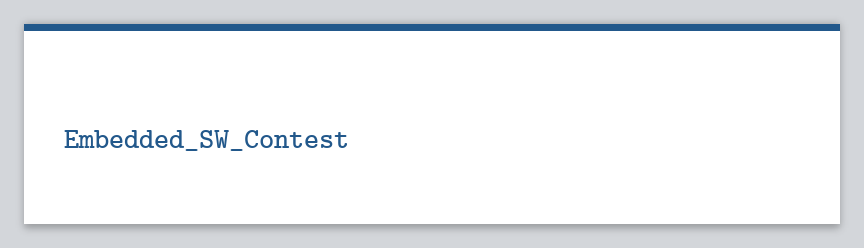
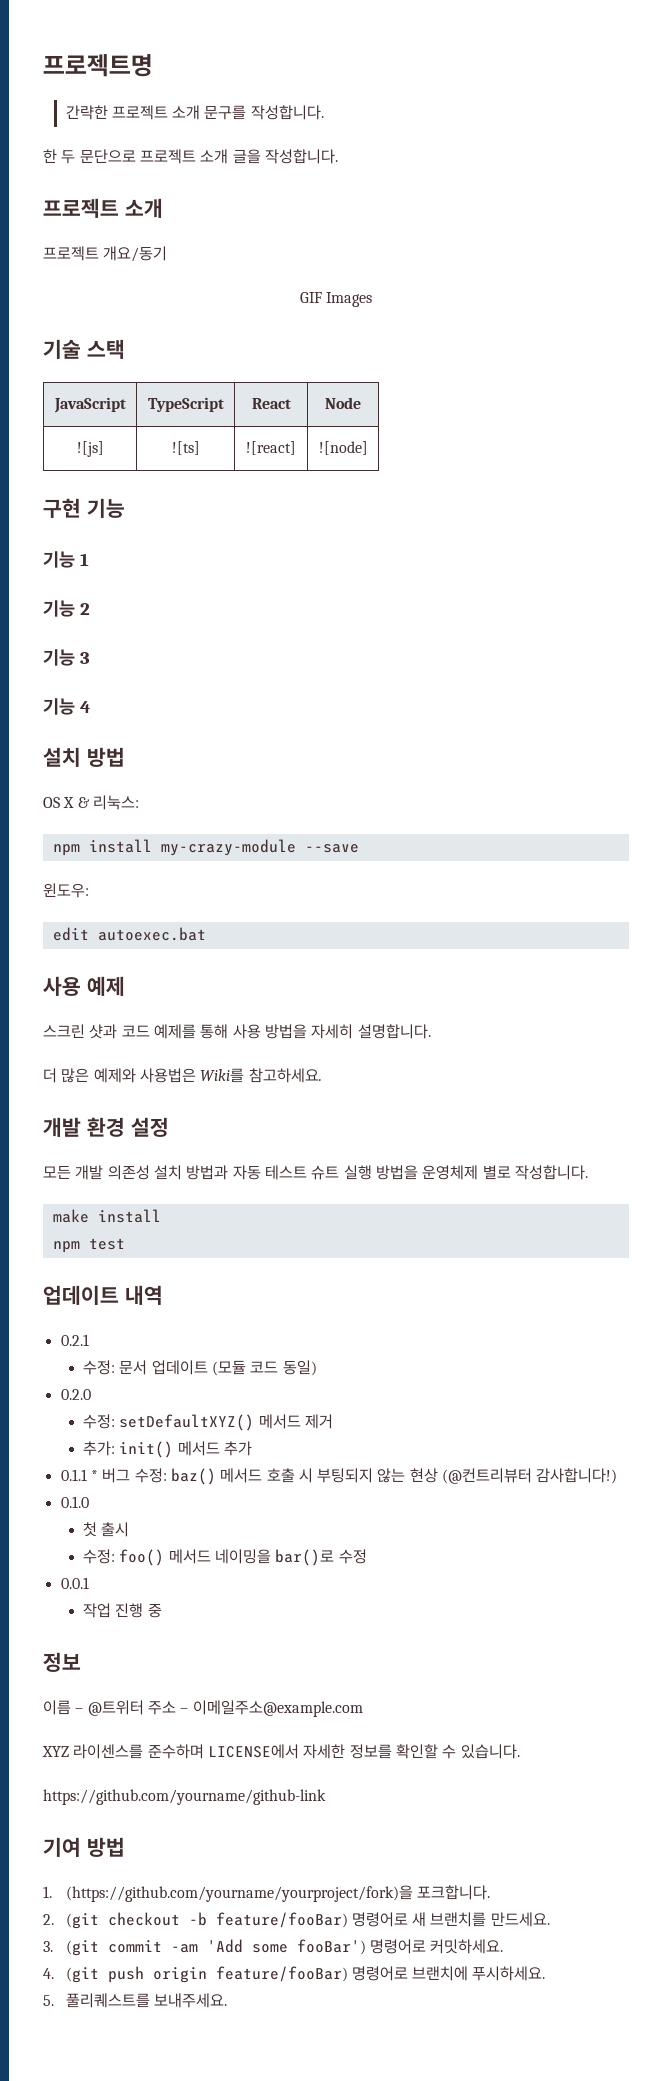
- Embedded_SW_Contest
+ 프로젝트명
+ 간략한 프로젝트 소개 문구를 작성합니다.
+ 한 두 문단으로 프로젝트 소개 글을 작성합니다.
+ 프로젝트 소개
+ 프로젝트 개요/동기
+ GIF Images
+ 기술 스택
+ JavaScript | TypeScript | React | Node
+ ![js] | ![ts] | ![react] | ![node]
+ 구현 기능
+ 기능 1
+ 기능 2
+ 기능 3
+ 기능 4
+ 설치 방법
+ OS X & 리눅스:
+ npm install my-crazy-module --save
+ 윈도우:
+ edit autoexec.bat
+ 사용 예제
+ 스크린 샷과 코드 예제를 통해 사용 방법을 자세히 설명합니다.
+ 더 많은 예제와 사용법은 Wiki를 참고하세요.
+ 개발 환경 설정
+ 모든 개발 의존성 설치 방법과 자동 테스트 슈트 실행 방법을 운영체제 별로 작성합니다.
+ make install
+ npm test
+ 업데이트 내역
+ 0.2.1
+ 수정: 문서 업데이트 (모듈 코드 동일)
+ 0.2.0
+ 수정: setDefaultXYZ() 메서드 제거
+ 추가: init() 메서드 추가
+ 0.1.1 * 버그 수정: baz() 메서드 호출 시 부팅되지 않는 현상 (@컨트리뷰터 감사합니다!)
+ 0.1.0
+ 첫 출시
+ 수정: foo() 메서드 네이밍을 bar()로 수정
+ 0.0.1
+ 작업 진행 중
+ 정보
+ 이름 – @트위터 주소 – 이메일주소@example.com
+ XYZ 라이센스를 준수하며 LICENSE에서 자세한 정보를 확인할 수 있습니다.
+ https://github.com/yourname/github-link
+ 기여 방법
+ 1. (https://github.com/yourname/yourproject/fork)을 포크합니다.
+ 2. (git checkout -b feature/fooBar) 명령어로 새 브랜치를 만드세요.
+ 3. (git commit -am 'Add some fooBar') 명령어로 커밋하세요.
+ 4. (git push origin feature/fooBar) 명령어로 브랜치에 푸시하세요.
+ 5. 풀리퀘스트를 보내주세요.

